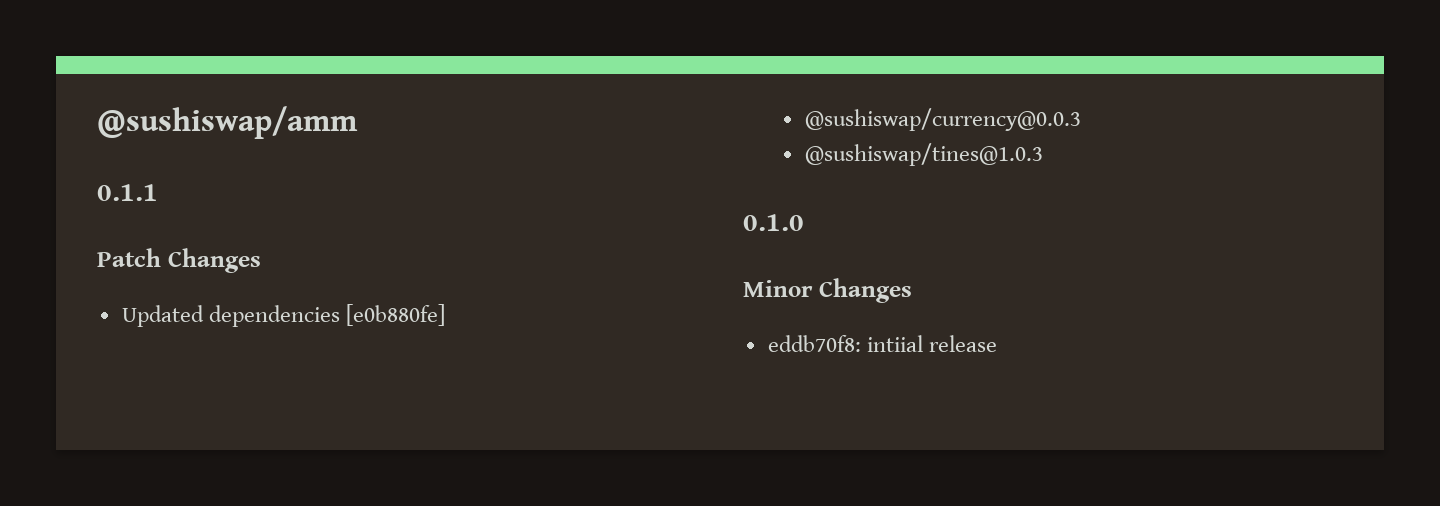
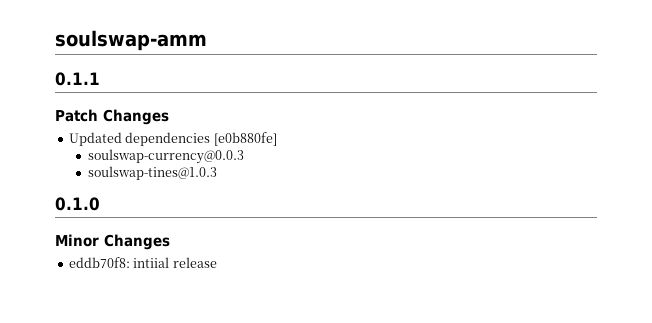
- @sushiswap/amm
+ soulswap-amm
- @sushiswap/currency@0.0.3
- @sushiswap/tines@1.0.3
+ soulswap-currency@0.0.3
+ soulswap-tines@1.0.3

